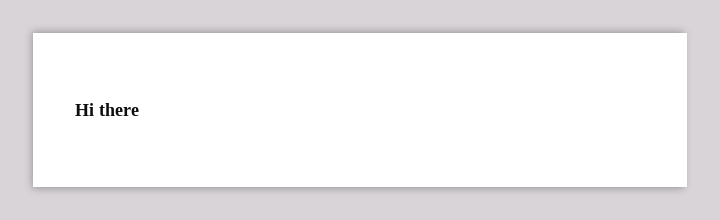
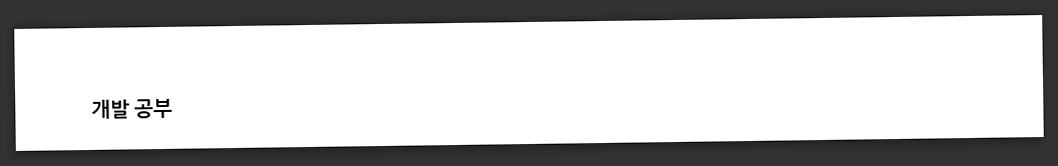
- Hi there
+ 개발 공부

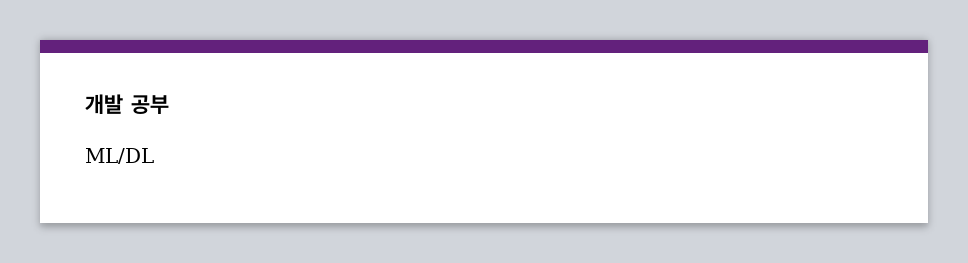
+ ML/DL

